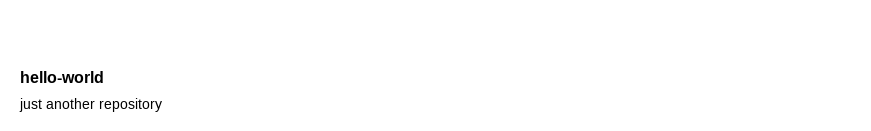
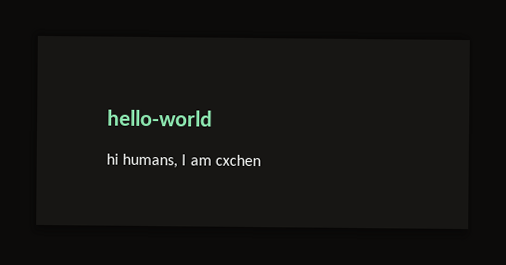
- just another repository
+ hi humans, I am cxchen

